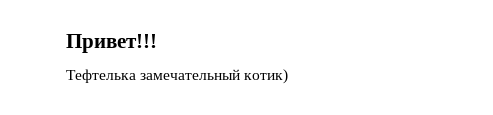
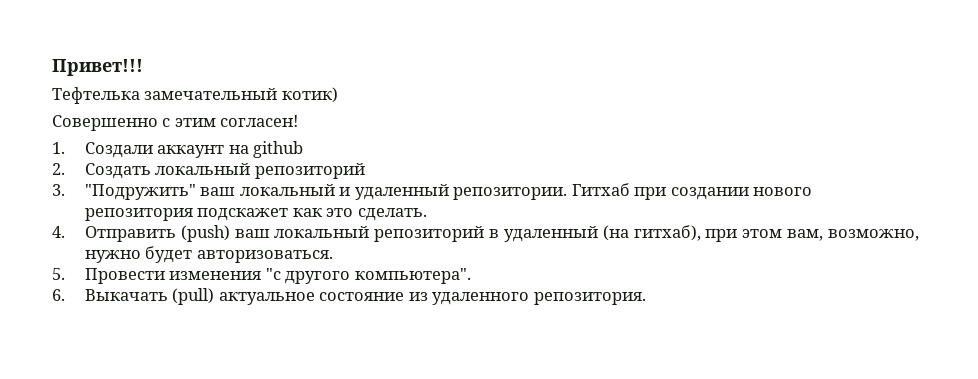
+ Совершенно с этим согласен!
+ 1. Создали аккаунт на github
+ 2. Создать локальный репозиторий
+ 3. "Подружить" ваш локальный и удаленный репозитории. Гитхаб при создании нового репозитория подскажет как это сделать.
+ 4. Отправить (push) ваш локальный репозиторий в удаленный (на гитхаб), при этом вам, возможно, нужно будет авторизоваться.
+ 5. Провести изменения "с другого компьютера".
+ 6. Выкачать (pull) актуальное состояние из удаленного репозитория.

